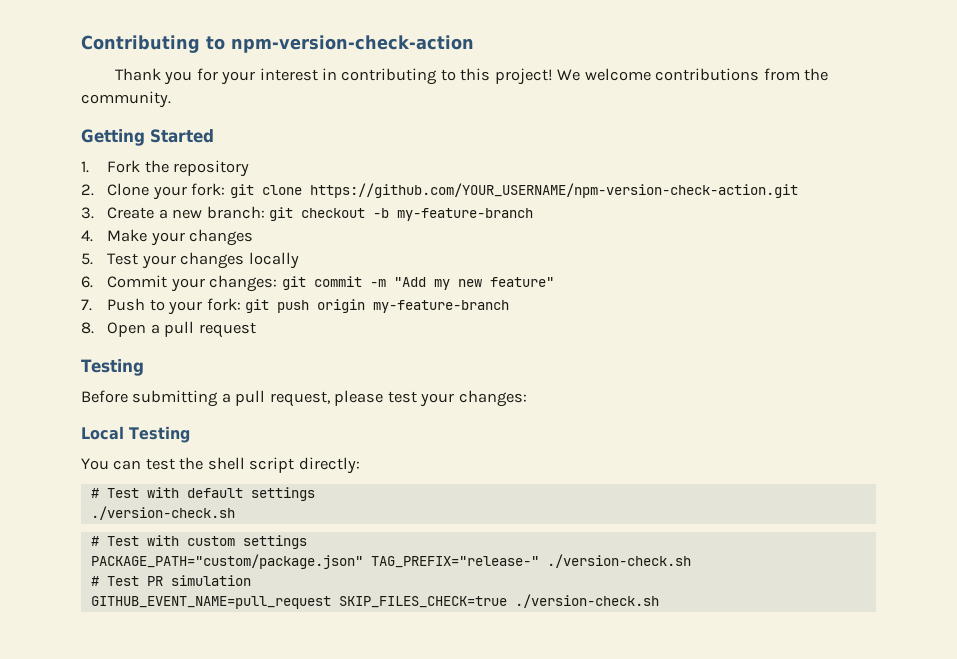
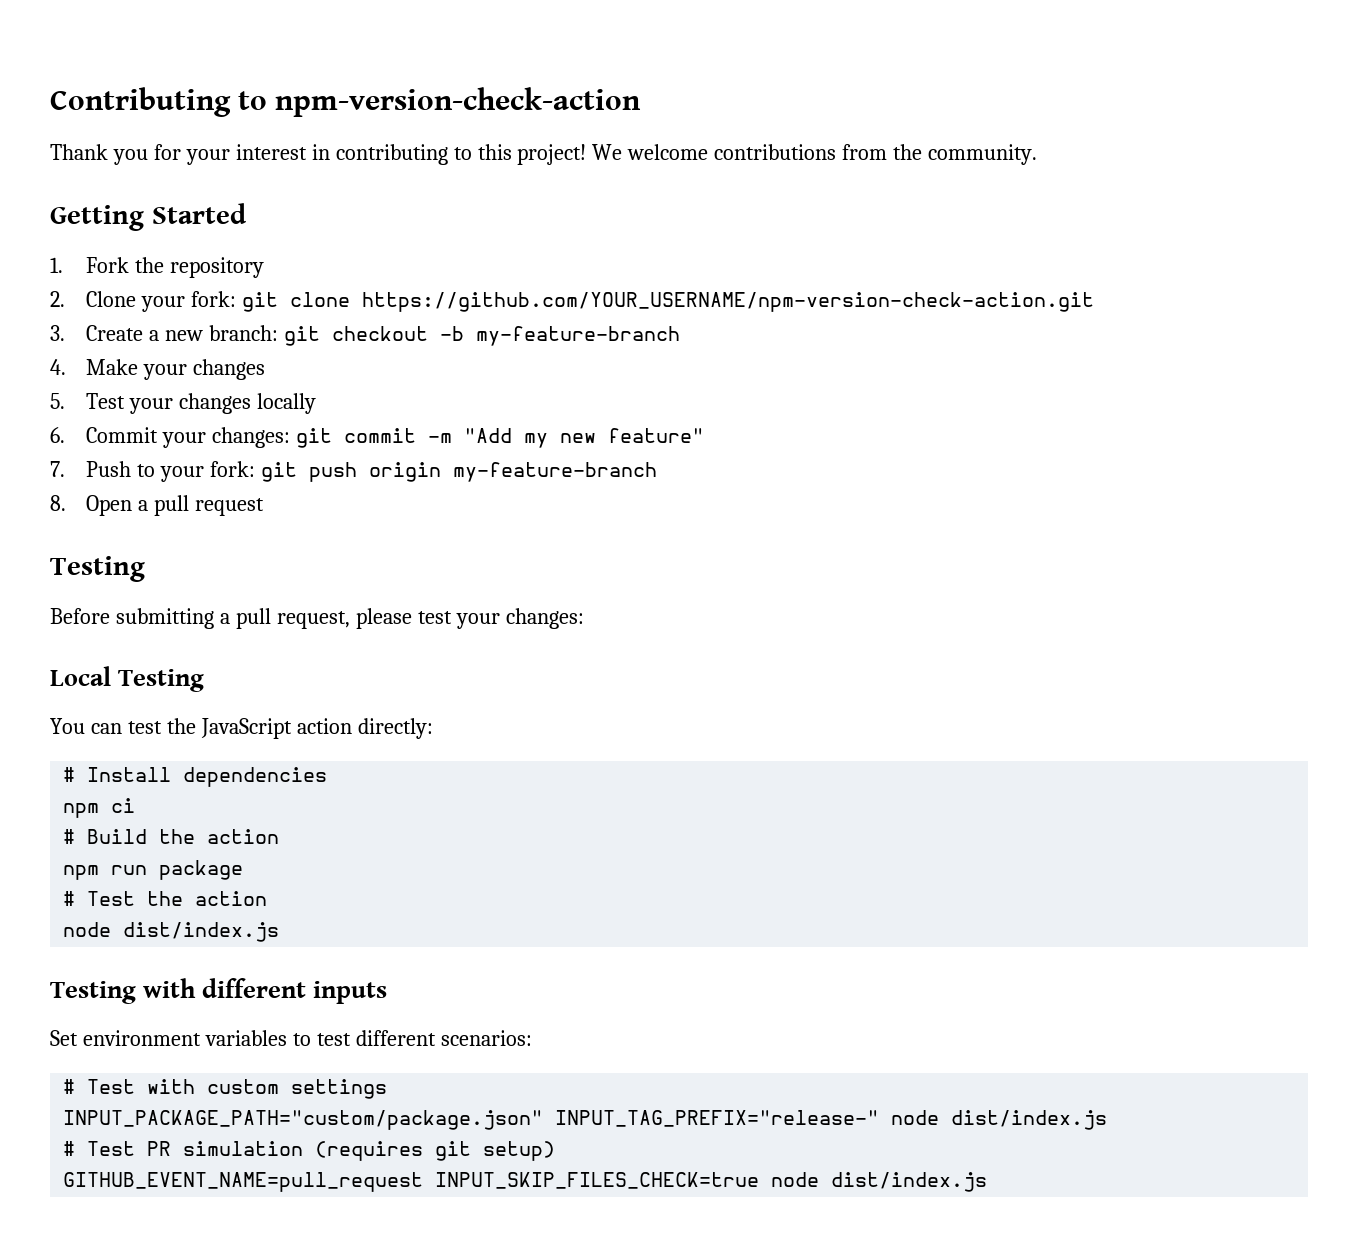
- You can test the shell script directly:
+ You can test the JavaScript action directly:
- # Test with default settings
- ./version-check.sh
+ # Install dependencies
+ npm ci
+ # Build the action
+ npm run package
+ # Test the action
+ node dist/index.js
+ Testing with different inputs
+ Set environment variables to test different scenarios:
- PACKAGE_PATH="custom/package.json" TAG_PREFIX="release-" ./version-check.sh
+ INPUT_PACKAGE_PATH="custom/package.json" INPUT_TAG_PREFIX="release-" node dist/index.js
- # Test PR simulation
- GITHUB_EVENT_NAME=pull_request SKIP_FILES_CHECK=true ./version-check.sh
+ # Test PR simulation (requires git setup)
+ GITHUB_EVENT_NAME=pull_request INPUT_SKIP_FILES_CHECK=true node dist/index.js

